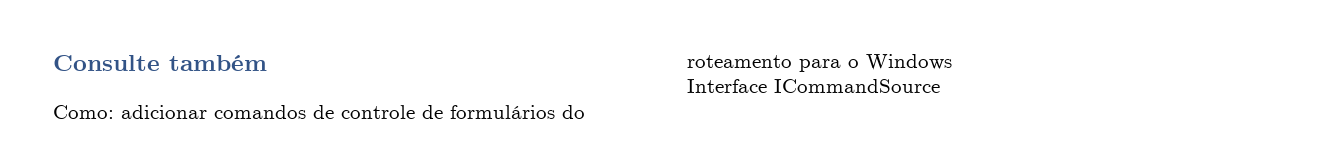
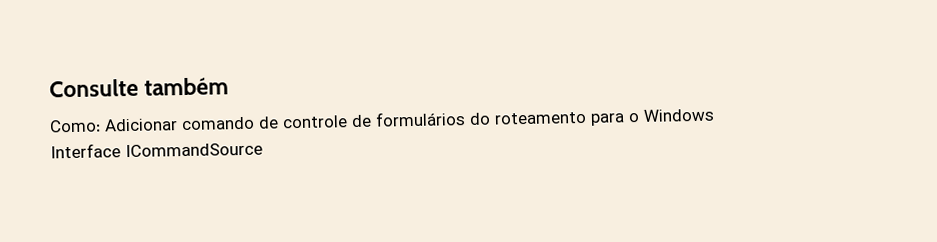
- Como: adicionar comandos de controle de formulários do roteamento para o Windows
+ Como: Adicionar comando de controle de formulários do roteamento para o Windows

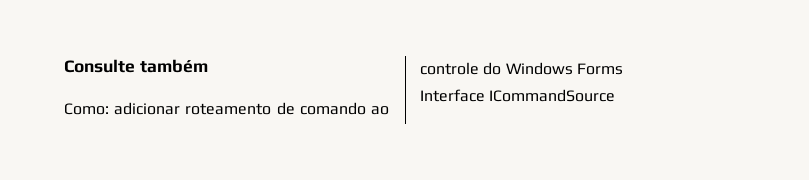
- Como: Adicionar comando de controle de formulários do roteamento para o Windows
+ Como: adicionar roteamento de comando ao controle do Windows Forms

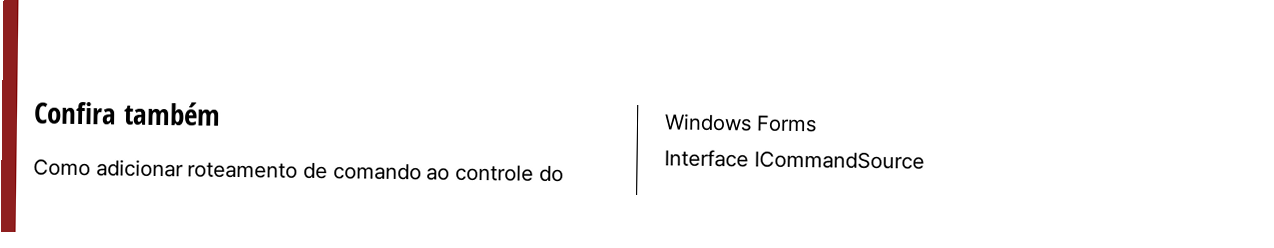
- Consulte também
+ Confira também
- Como: adicionar roteamento de comando ao controle do Windows Forms
+ Como adicionar roteamento de comando ao controle do Windows Forms

